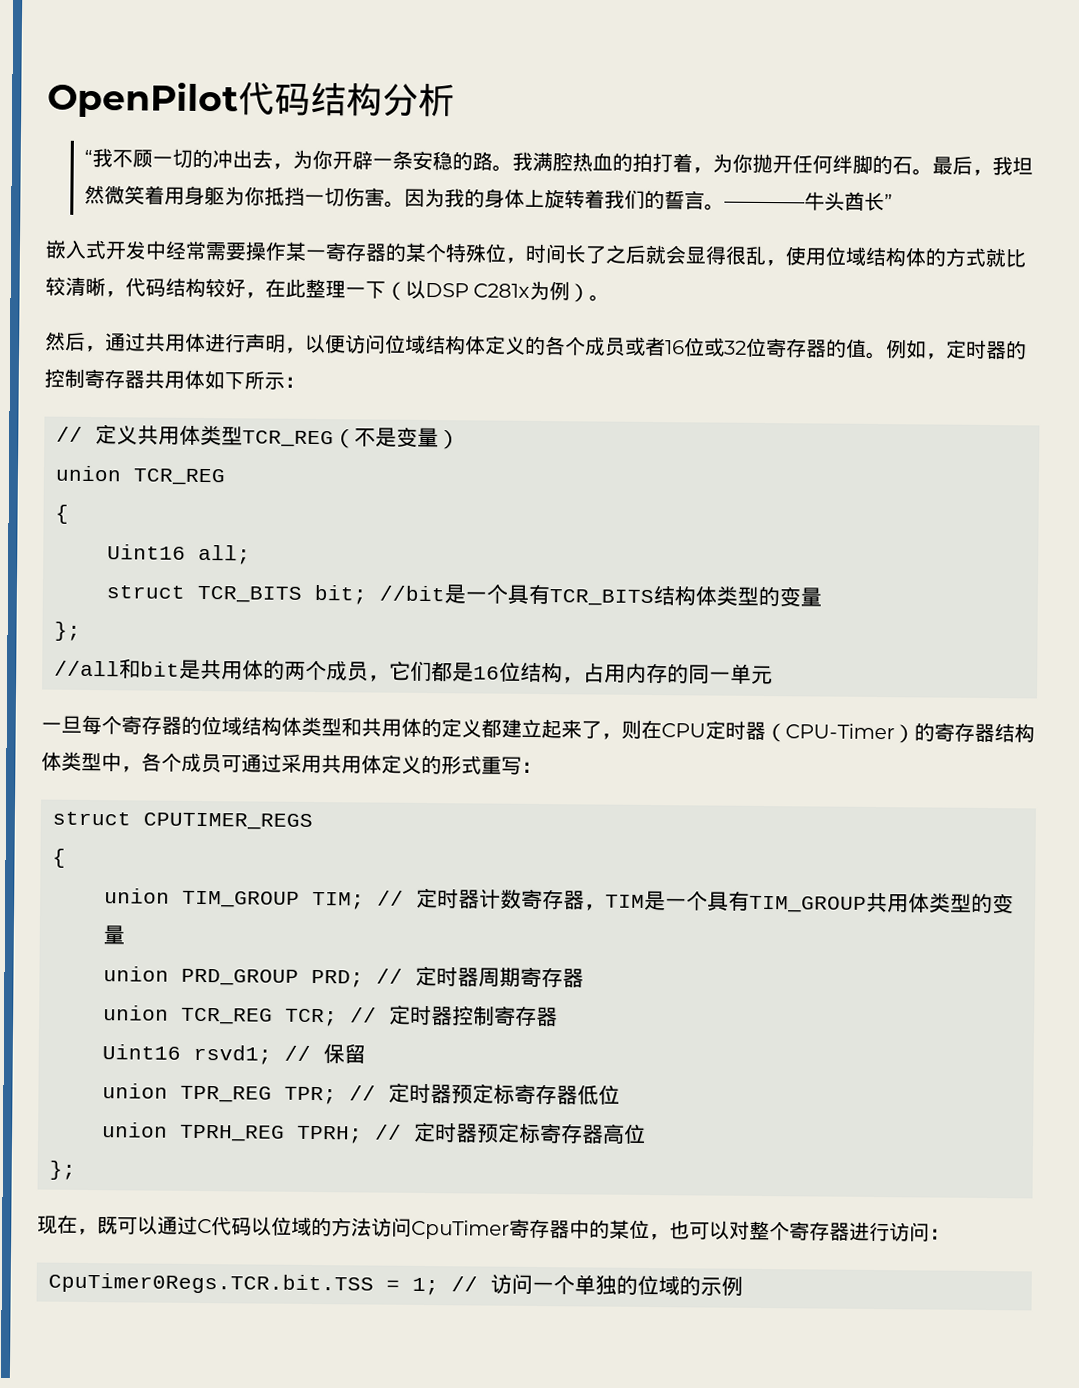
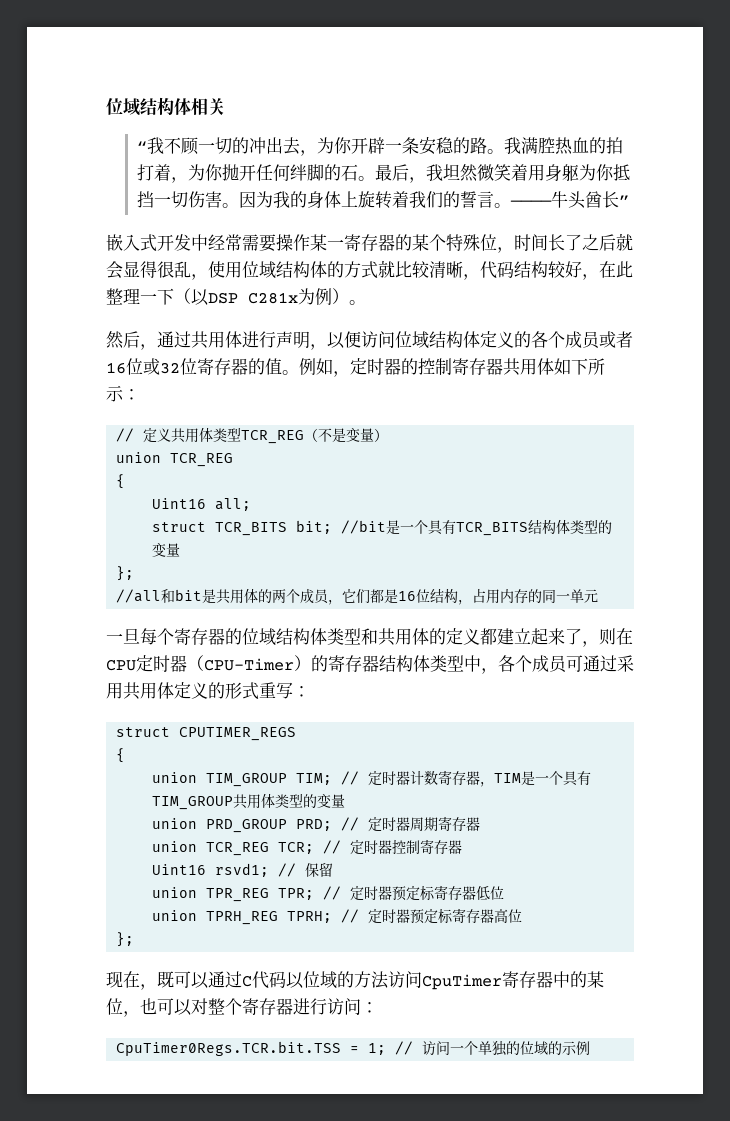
- OpenPilot代码结构分析
+ 位域结构体相关

